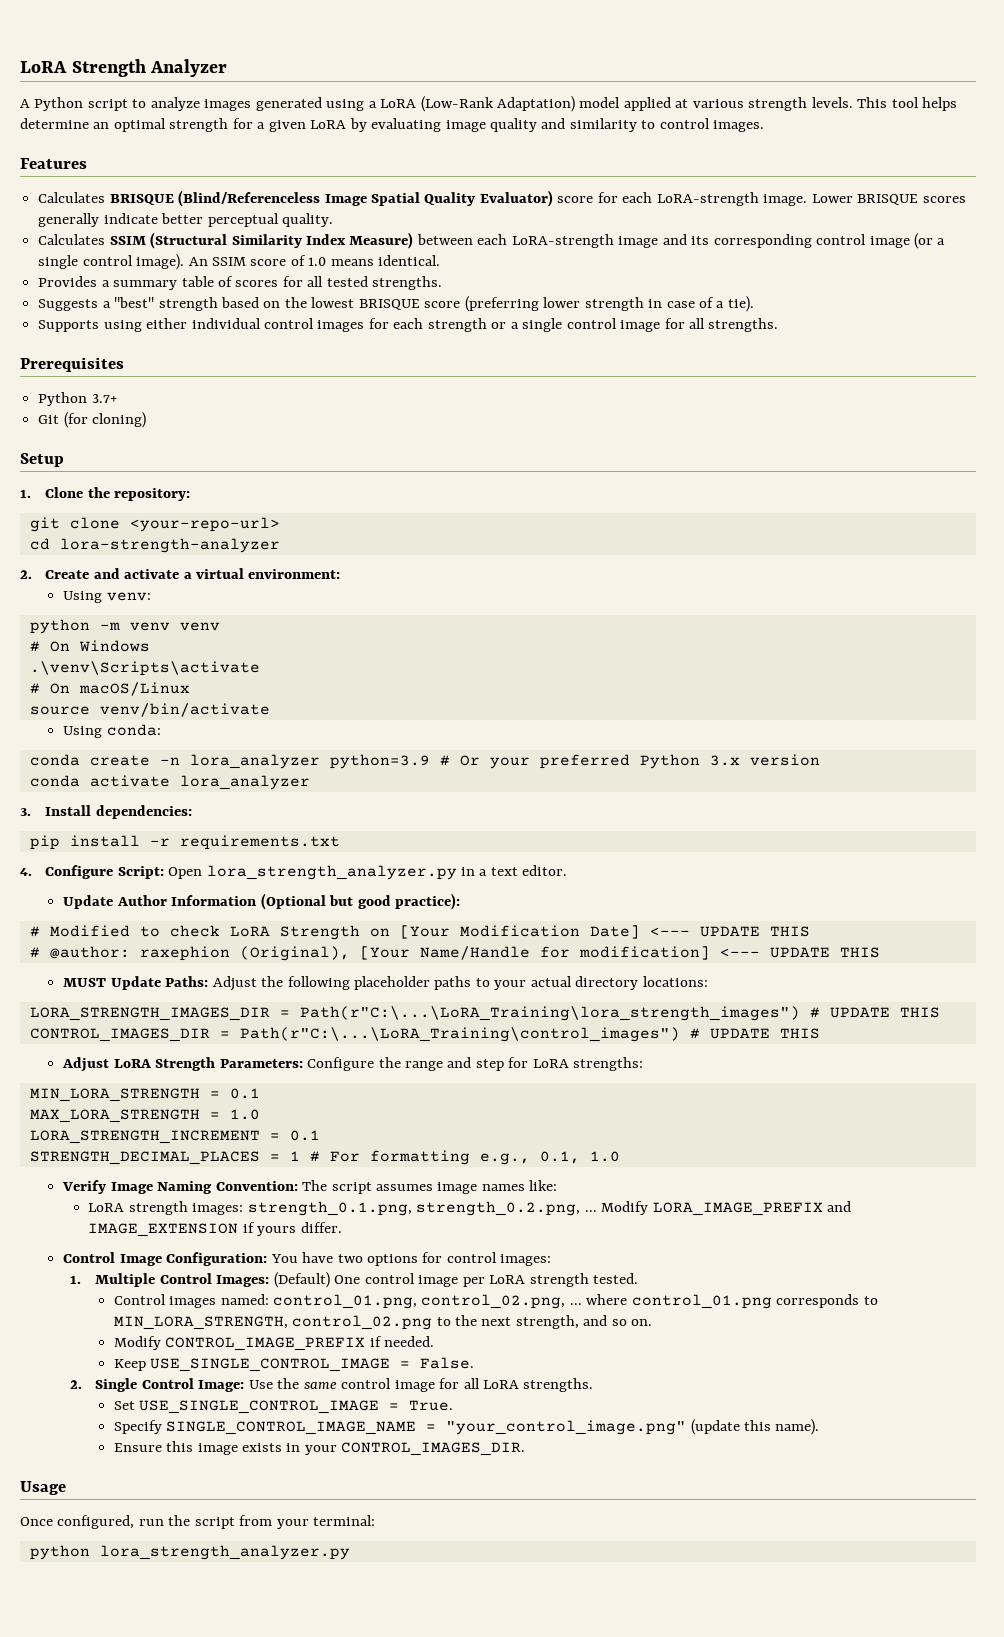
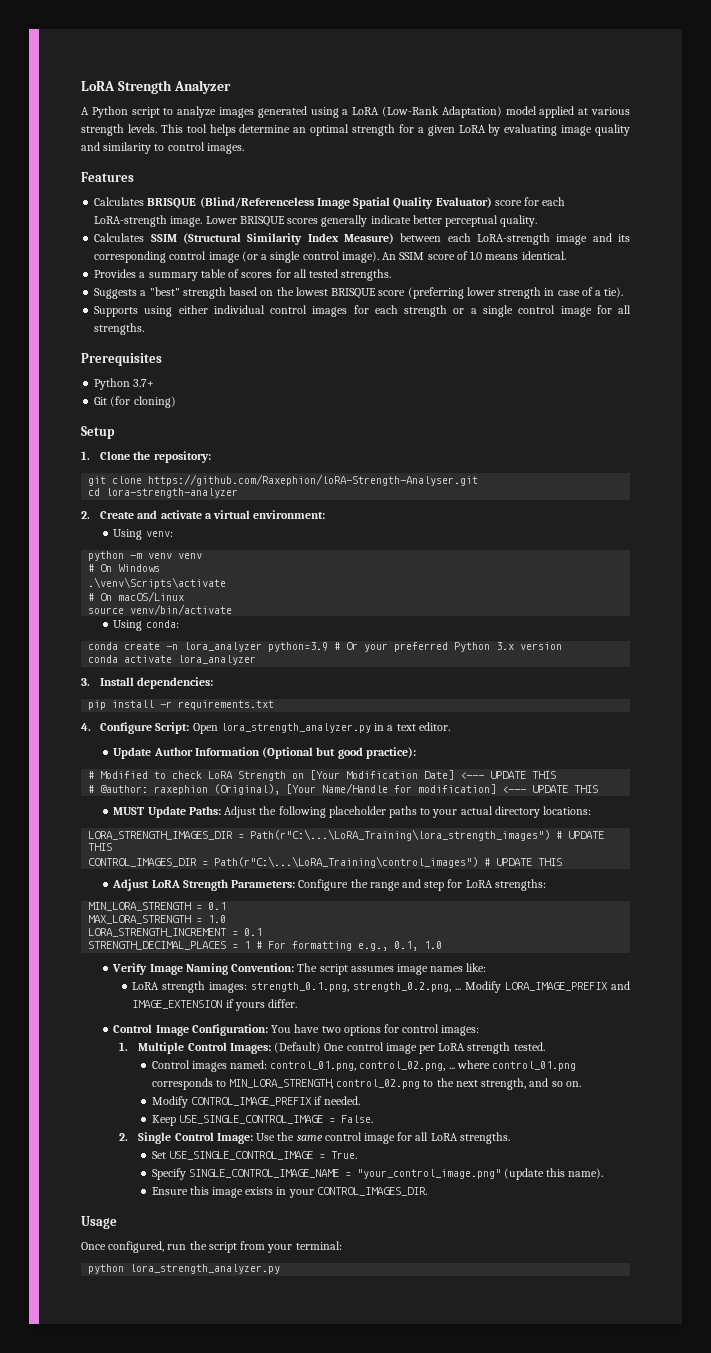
- git clone <your-repo-url>
+ git clone https://github.com/Raxephion/loRA-Strength-Analyser.git

